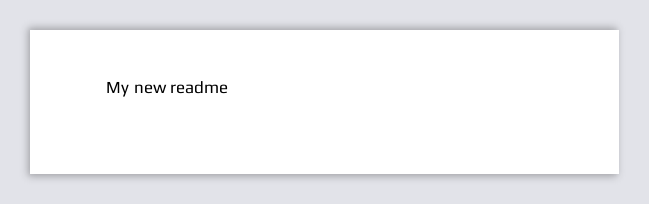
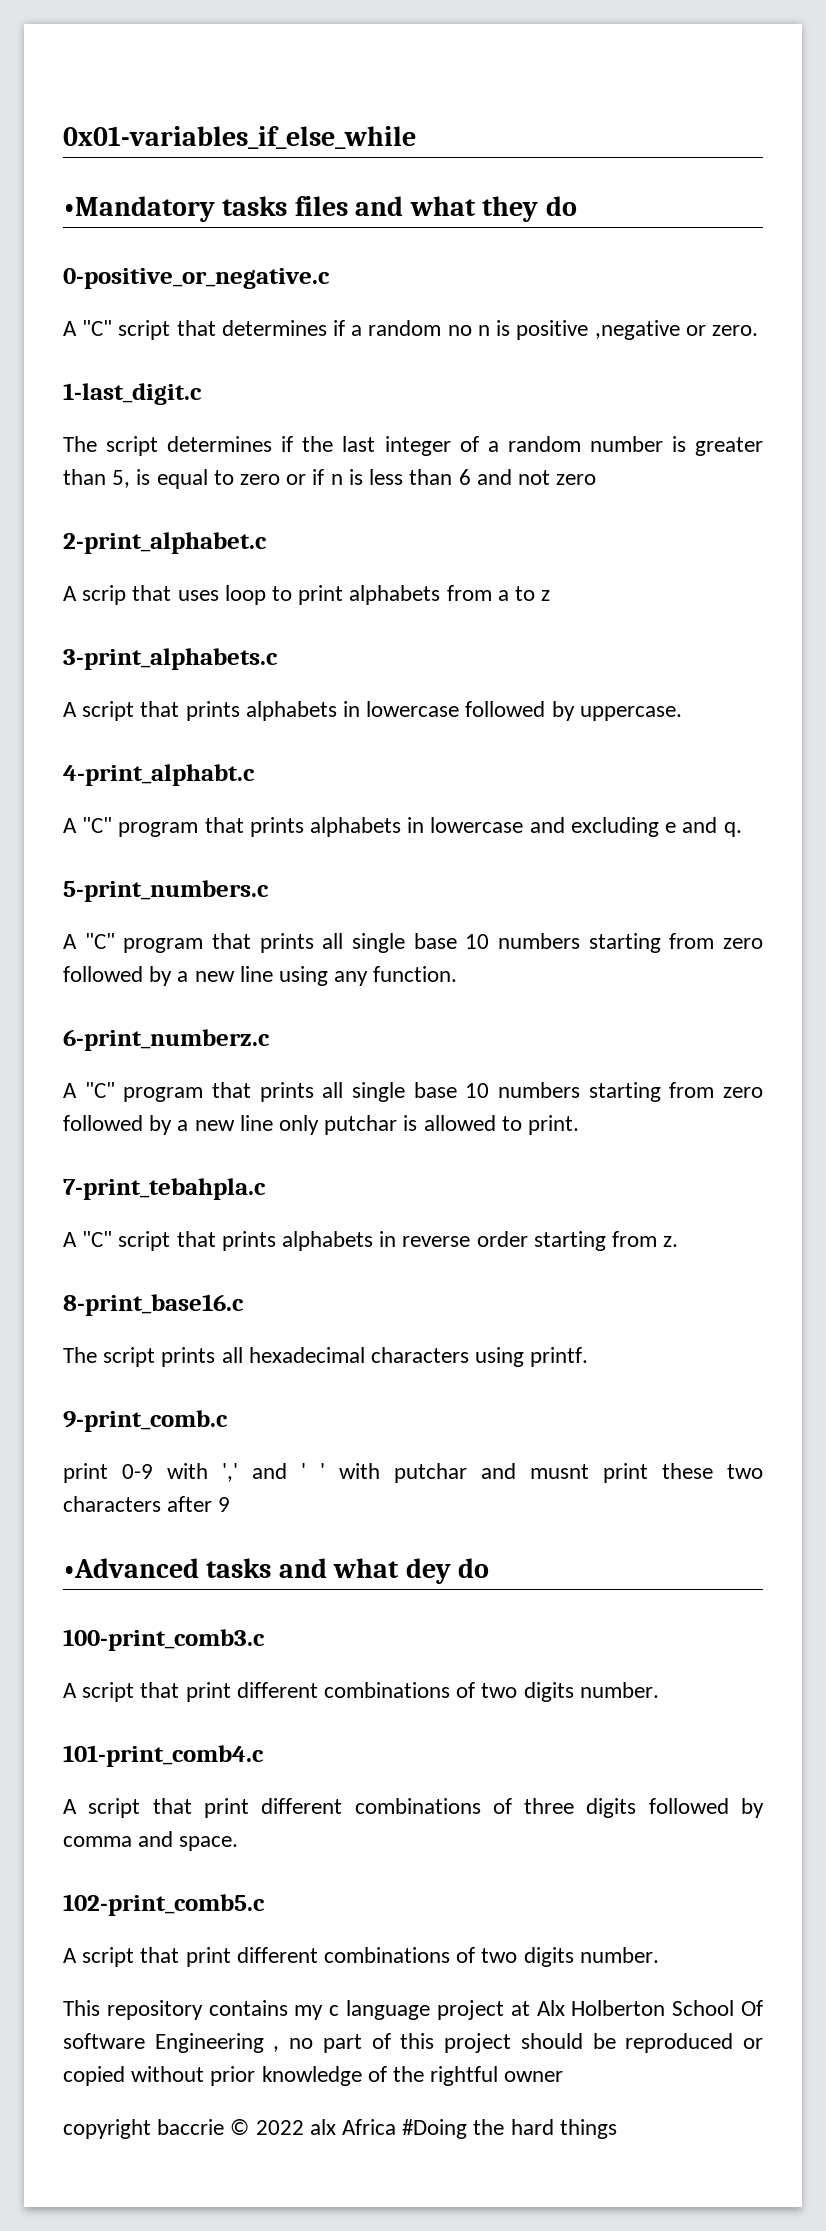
- My new readme
+ 0x01-variables_if_else_while
+ •Mandatory tasks files and what they do
+ 0-positive_or_negative.c
+ A "C" script that determines if a random no n is positive ,negative or zero.
+ 1-last_digit.c
+ The script determines if the last integer of a random number is greater than 5, is equal to zero or if n is less than 6 and not zero
+ 2-print_alphabet.c
+ A scrip that uses loop to print alphabets from a to z
+ 3-print_alphabets.c
+ A script that prints alphabets in lowercase followed by uppercase.
+ 4-print_alphabt.c
+ A "C" program that prints alphabets in lowercase and excluding e and q.
+ 5-print_numbers.c
+ A "C" program that prints all single base 10 numbers starting from zero followed by a new line using any function.
+ 6-print_numberz.c
+ A "C" program that prints all single base 10 numbers starting from zero followed by a new line only putchar is allowed to print.
+ 7-print_tebahpla.c
+ A "C" script that prints alphabets in reverse order starting from z.
+ 8-print_base16.c
+ The script prints all hexadecimal characters using printf.
+ 9-print_comb.c
+ print 0-9 with ',' and ' ' with putchar and musnt print these two characters after 9
+ •Advanced tasks and what dey do
+ 100-print_comb3.c
+ A script that print different combinations of two digits number.
+ 101-print_comb4.c
+ A script that print different combinations of three digits followed by comma and space.
+ 102-print_comb5.c
+ A script that print different combinations of two digits number.
+ This repository contains my c language project at Alx Holberton School Of software Engineering , no part of this project should be reproduced or copied without prior knowledge of the rightful owner
+ copyright baccrie © 2022 alx Africa #Doing the hard things

